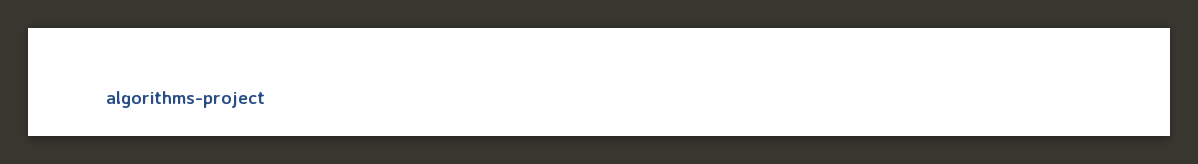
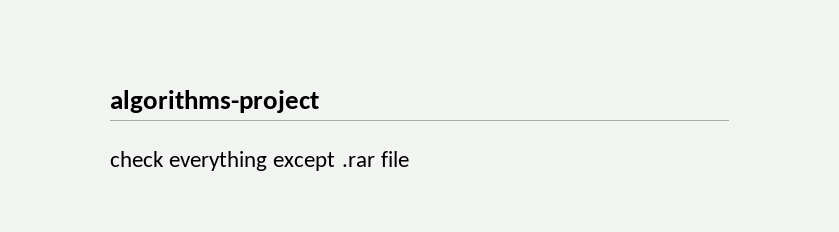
+ check everything except .rar file

